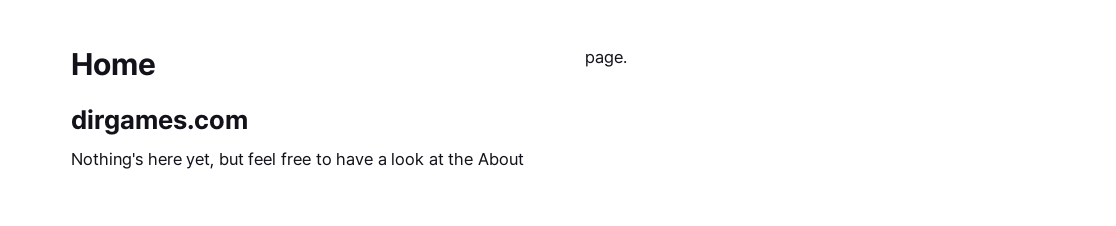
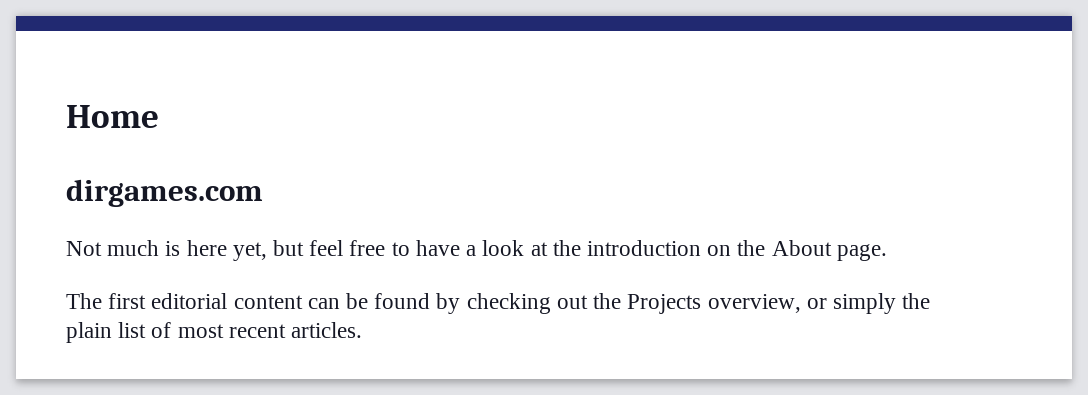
- Nothing's here yet, but feel free to have a look at the About page.
+ Not much is here yet, but feel free to have a look at the introduction on the About page.
+ The first editorial content can be found by checking out the Projects overview, or simply the plain list of most recent articles.

